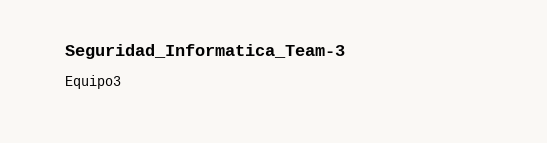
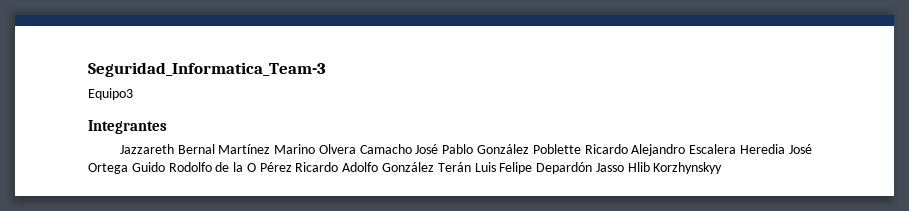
+ Integrantes
+ Jazzareth Bernal Martínez Marino Olvera Camacho José Pablo González Poblette Ricardo Alejandro Escalera Heredia José Ortega Guido Rodolfo de la O Pérez Ricardo Adolfo González Terán Luis Felipe Depardón Jasso Hlib Korzhynskyy

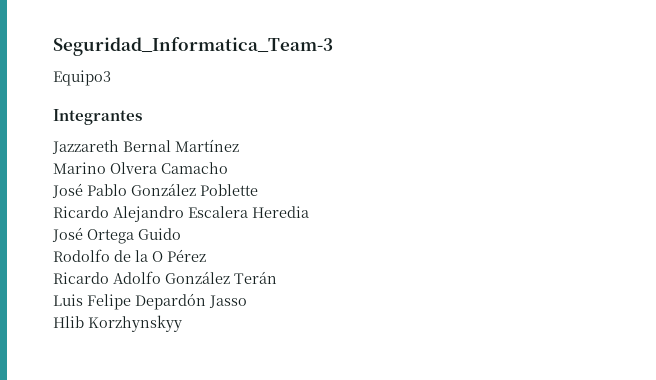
- Jazzareth Bernal Martínez Marino Olvera Camacho José Pablo González Poblette Ricardo Alejandro Escalera Heredia José Ortega Guido Rodolfo de la O Pérez Ricardo Adolfo González Terán Luis Felipe Depardón Jasso Hlib Korzhynskyy
+ Jazzareth Bernal Martínez
+ Marino Olvera Camacho
+ José Pablo González Poblette
+ Ricardo Alejandro Escalera Heredia
+ José Ortega Guido
+ Rodolfo de la O Pérez
+ Ricardo Adolfo González Terán
+ Luis Felipe Depardón Jasso
+ Hlib Korzhynskyy

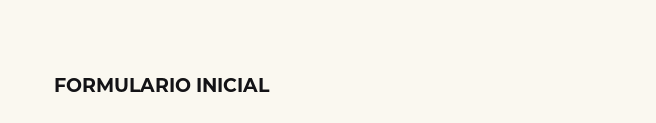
- Seguridad_Informatica_Team-3
- Equipo3
- Integrantes
- Jazzareth Bernal Martínez
- Marino Olvera Camacho
- José Pablo González Poblette
- Ricardo Alejandro Escalera Heredia
- José Ortega Guido
- Rodolfo de la O Pérez
- Ricardo Adolfo González Terán
- Luis Felipe Depardón Jasso
- Hlib Korzhynskyy
+ FORMULARIO INICIAL

